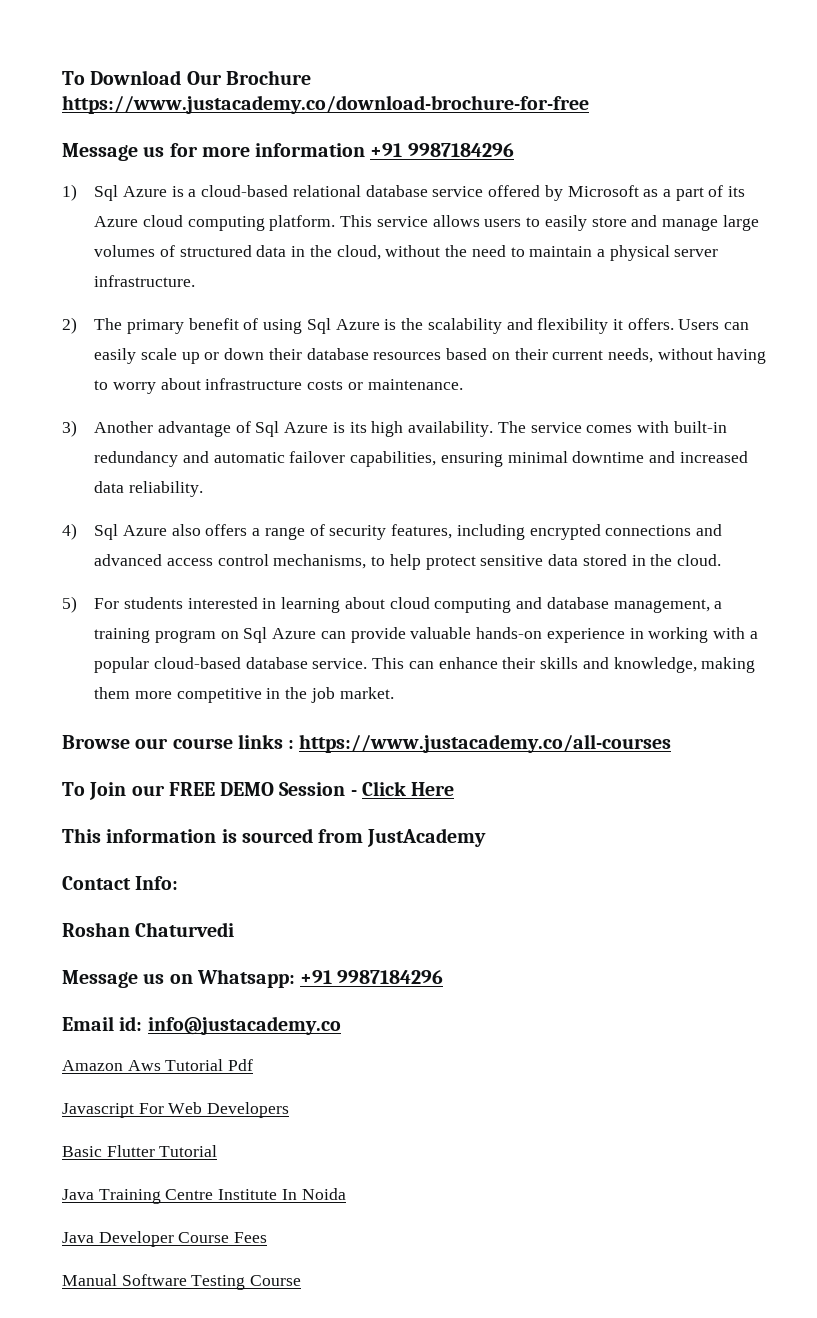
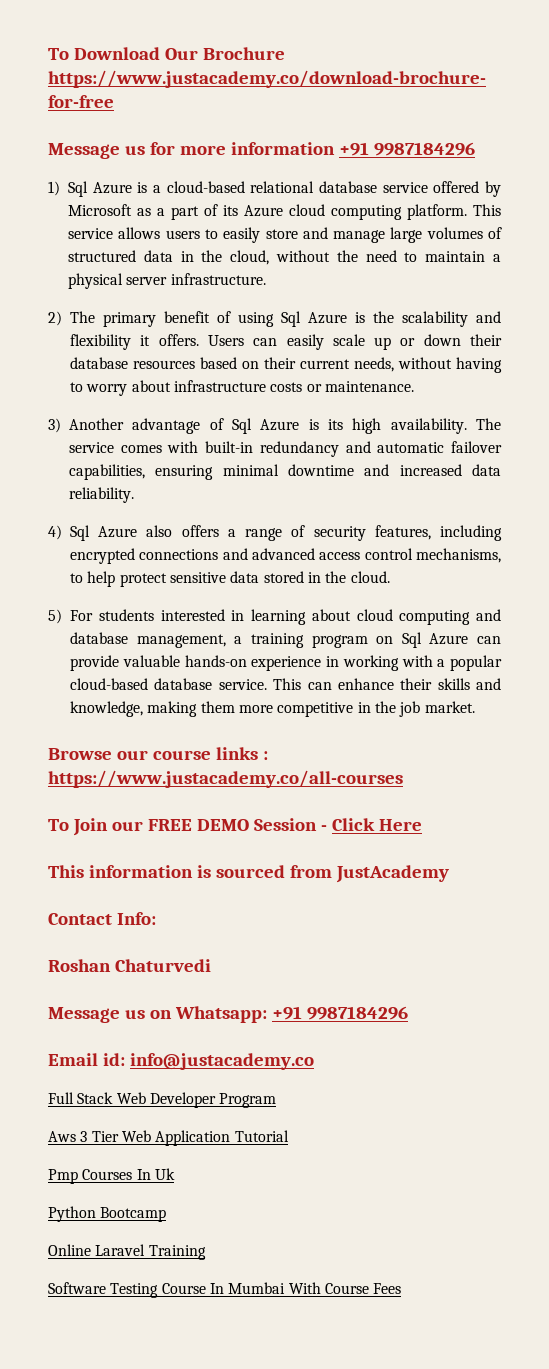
- Amazon Aws Tutorial Pdf
- Javascript For Web Developers
- Basic Flutter Tutorial
- Java Training Centre Institute In Noida
- Java Developer Course Fees
- Manual Software Testing Course
+ Full Stack Web Developer Program
+ Aws 3 Tier Web Application Tutorial
+ Pmp Courses In Uk
+ Python Bootcamp
+ Online Laravel Training
+ Software Testing Course In Mumbai With Course Fees

